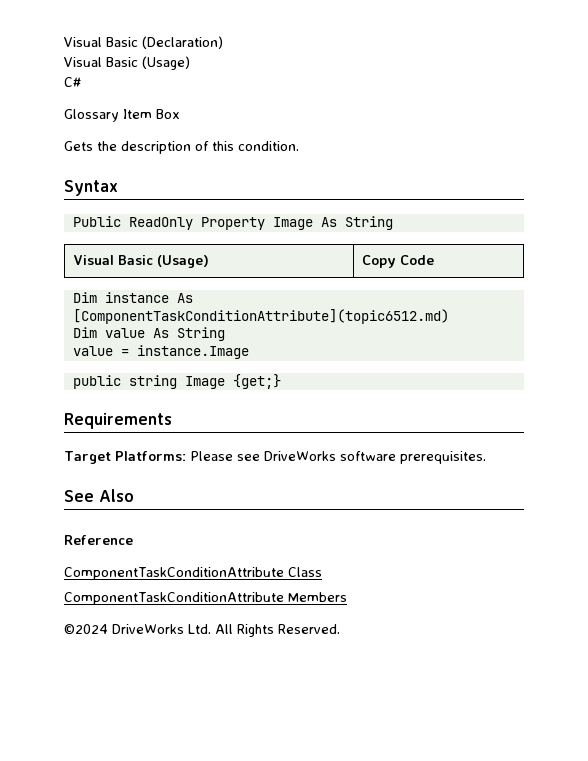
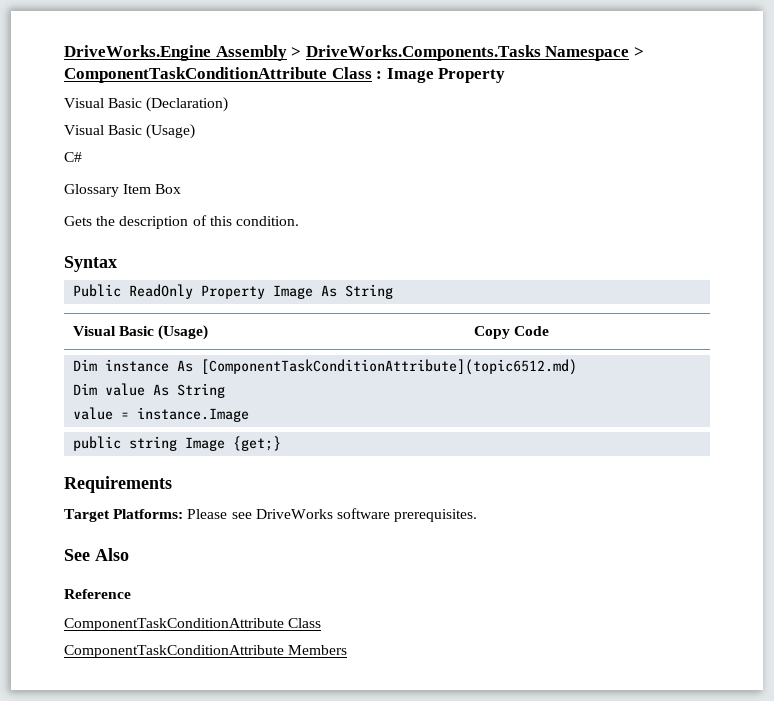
+ DriveWorks.Engine Assembly > DriveWorks.Components.Tasks Namespace > ComponentTaskConditionAttribute Class : Image Property
- ©2024 DriveWorks Ltd. All Rights Reserved.

